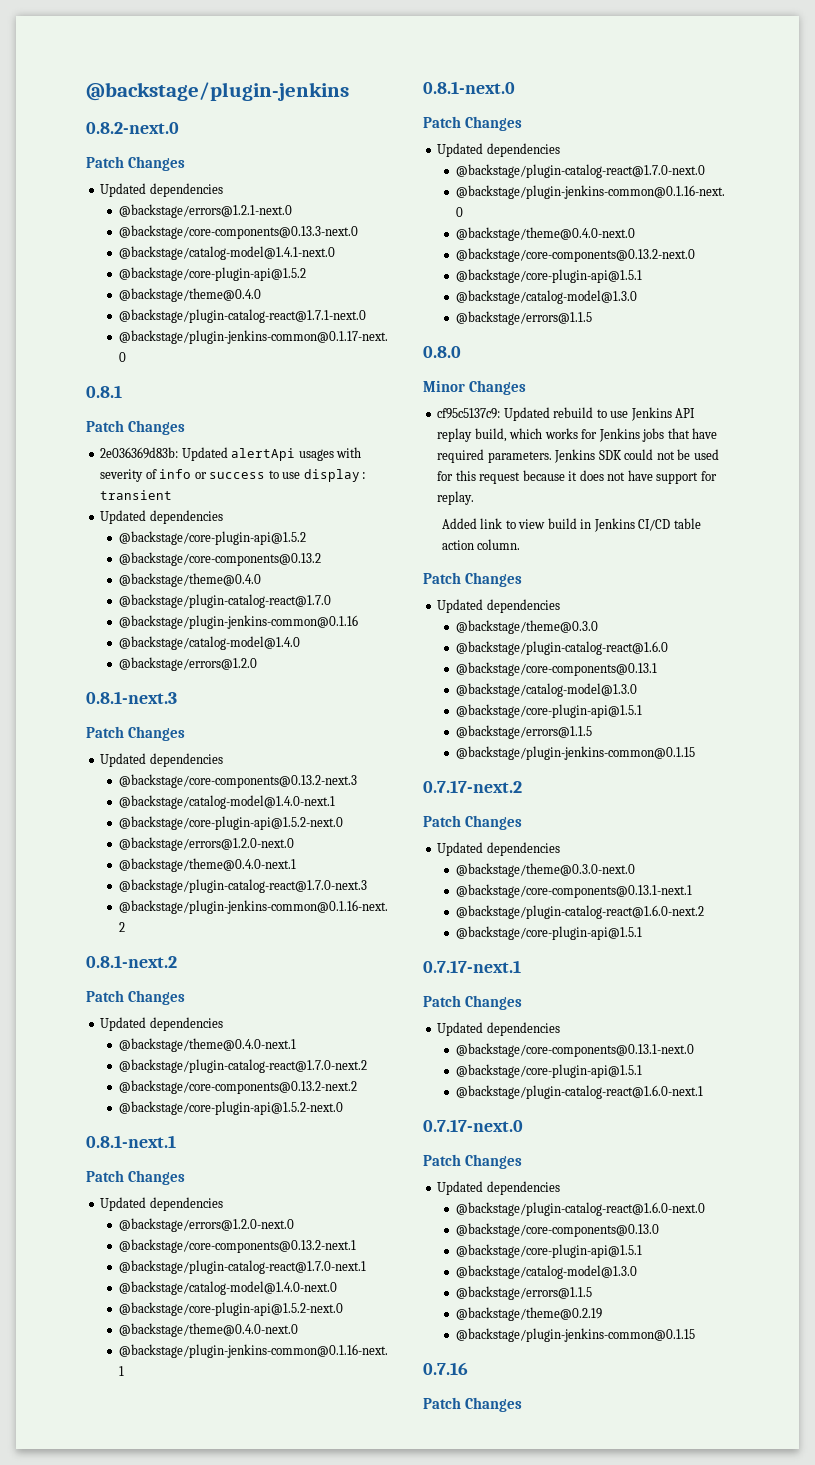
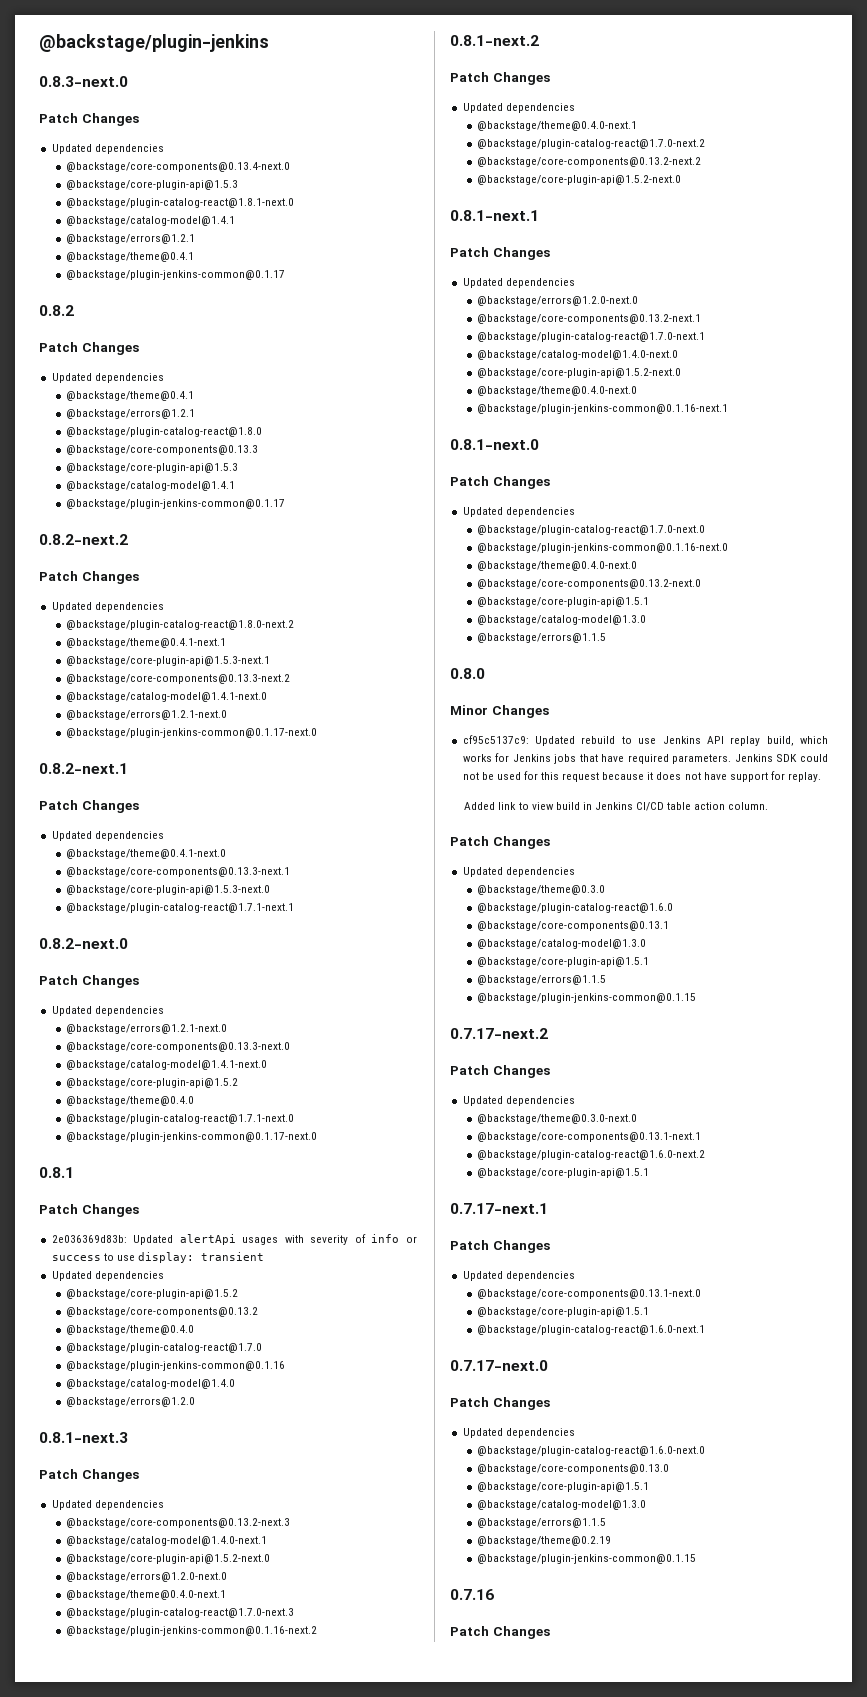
+ 0.8.3-next.0
+ Patch Changes
+ Updated dependencies
+ @backstage/core-components@0.13.4-next.0
+ @backstage/core-plugin-api@1.5.3
+ @backstage/plugin-catalog-react@1.8.1-next.0
+ @backstage/catalog-model@1.4.1
+ @backstage/errors@1.2.1
+ @backstage/theme@0.4.1
+ @backstage/plugin-jenkins-common@0.1.17
+ 0.8.2
+ Patch Changes
+ Updated dependencies
+ @backstage/theme@0.4.1
+ @backstage/errors@1.2.1
+ @backstage/plugin-catalog-react@1.8.0
+ @backstage/core-components@0.13.3
+ @backstage/core-plugin-api@1.5.3
+ @backstage/catalog-model@1.4.1
+ @backstage/plugin-jenkins-common@0.1.17
+ 0.8.2-next.2
+ Patch Changes
+ Updated dependencies
+ @backstage/plugin-catalog-react@1.8.0-next.2
+ @backstage/theme@0.4.1-next.1
+ @backstage/core-plugin-api@1.5.3-next.1
+ @backstage/core-components@0.13.3-next.2
+ @backstage/catalog-model@1.4.1-next.0
+ @backstage/errors@1.2.1-next.0
+ @backstage/plugin-jenkins-common@0.1.17-next.0
+ 0.8.2-next.1
+ Patch Changes
+ Updated dependencies
+ @backstage/theme@0.4.1-next.0
+ @backstage/core-components@0.13.3-next.1
+ @backstage/core-plugin-api@1.5.3-next.0
+ @backstage/plugin-catalog-react@1.7.1-next.1

